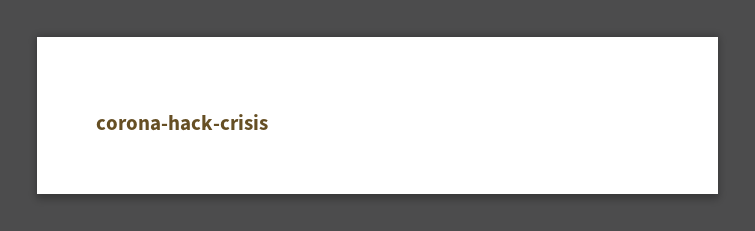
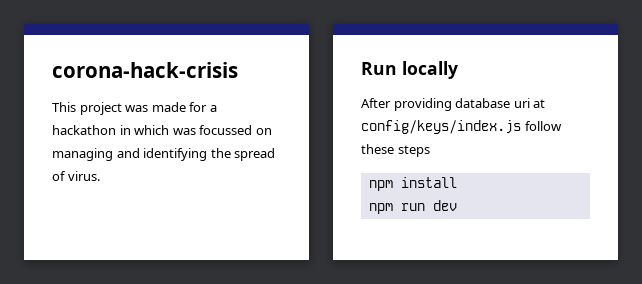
+ This project was made for a hackathon in which was focussed on managing and identifying the spread of virus.
+ Run locally
+ After providing database uri at config/keys/index.js follow these steps
+ npm install
+ npm run dev

